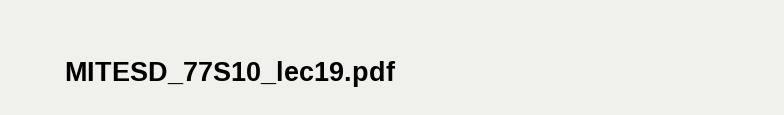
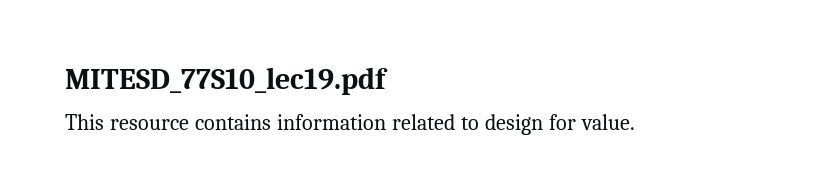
+ This resource contains information related to design for value.

